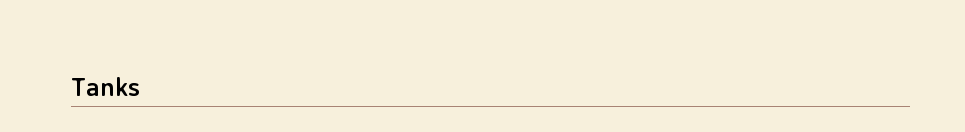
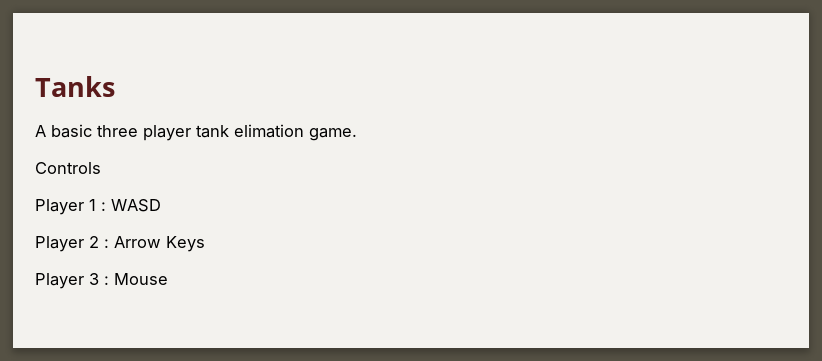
+ A basic three player tank elimation game.
+ Controls
+ Player 1 : WASD
+ Player 2 : Arrow Keys
+ Player 3 : Mouse

